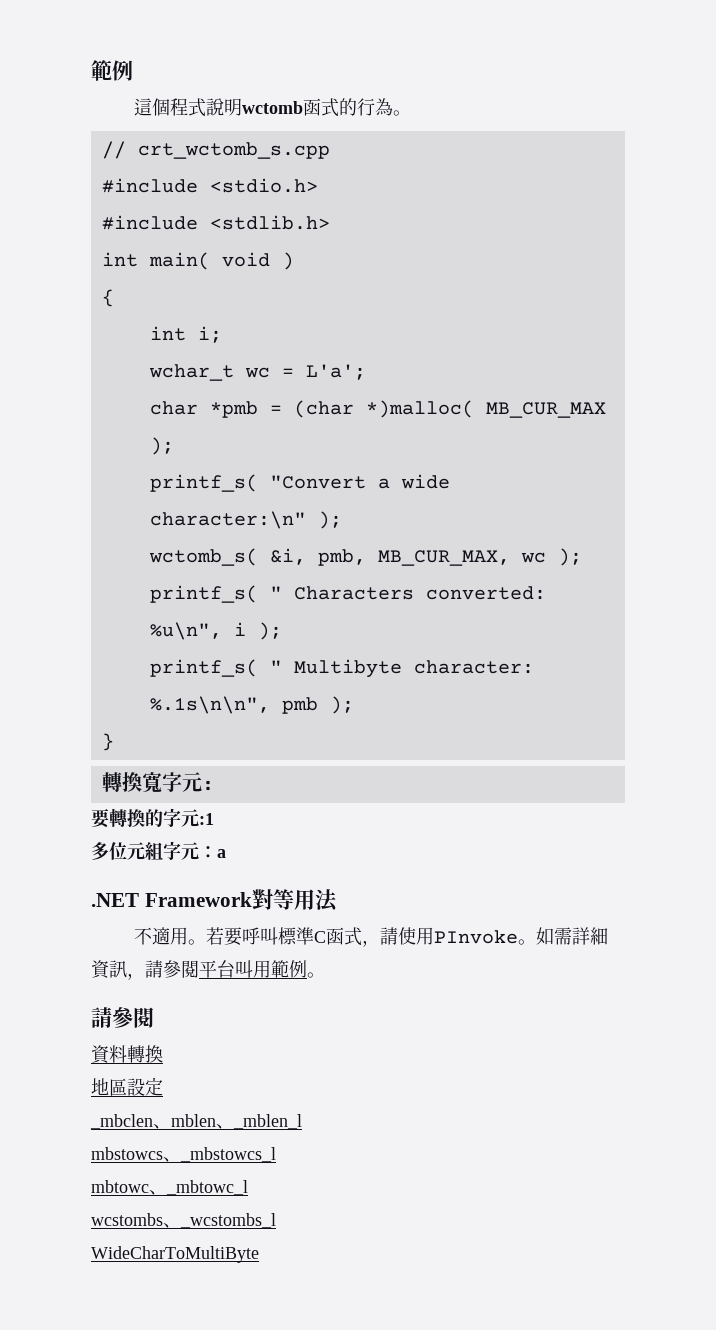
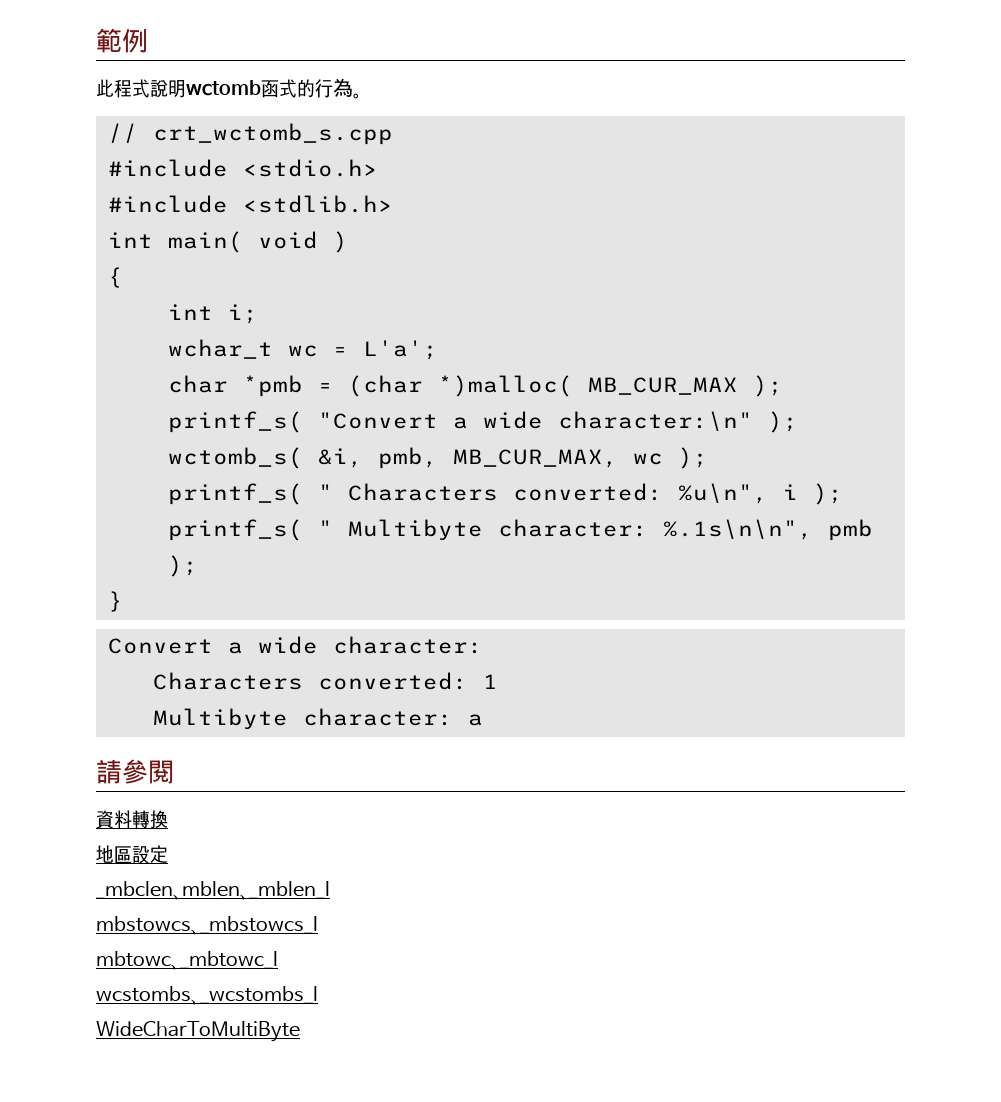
- 這個程式說明wctomb函式的行為。
+ 此程式說明wctomb函式的行為。
- 轉換寬字元:
- 要轉換的字元:1
- 多位元組字元：a
- .NET Framework對等用法
- 不適用。若要呼叫標準C函式，請使用PInvoke。如需詳細資訊，請參閱平台叫用範例。
+ Convert a wide character:
+ Characters converted: 1
+ Multibyte character: a

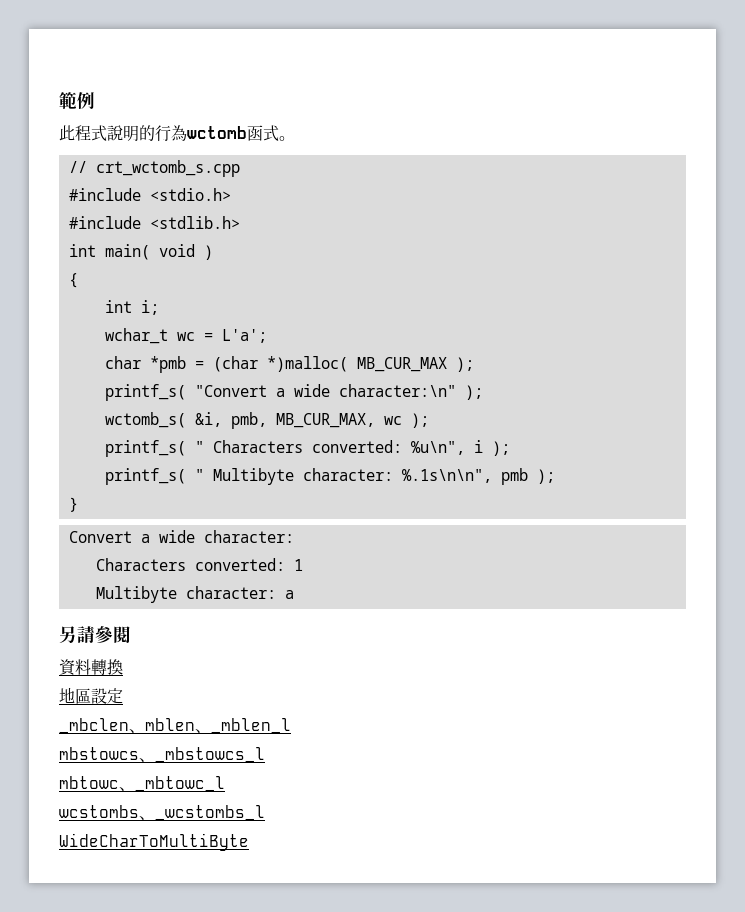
- 此程式說明wctomb函式的行為。
+ 此程式說明的行為wctomb函式。
- 請參閱
+ 另請參閱

